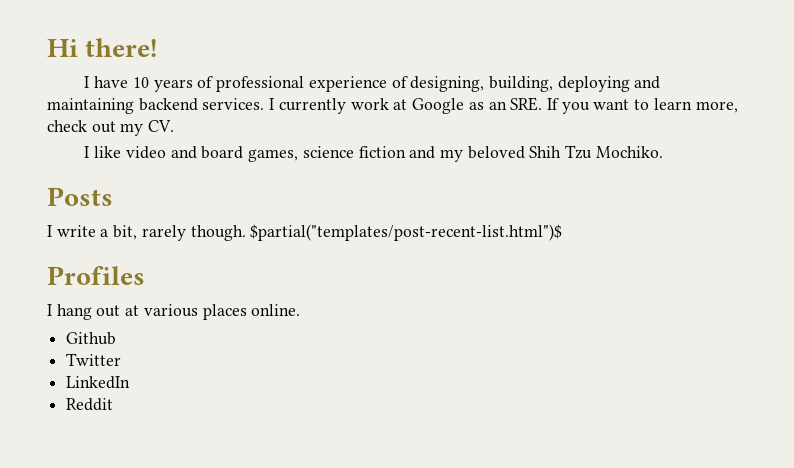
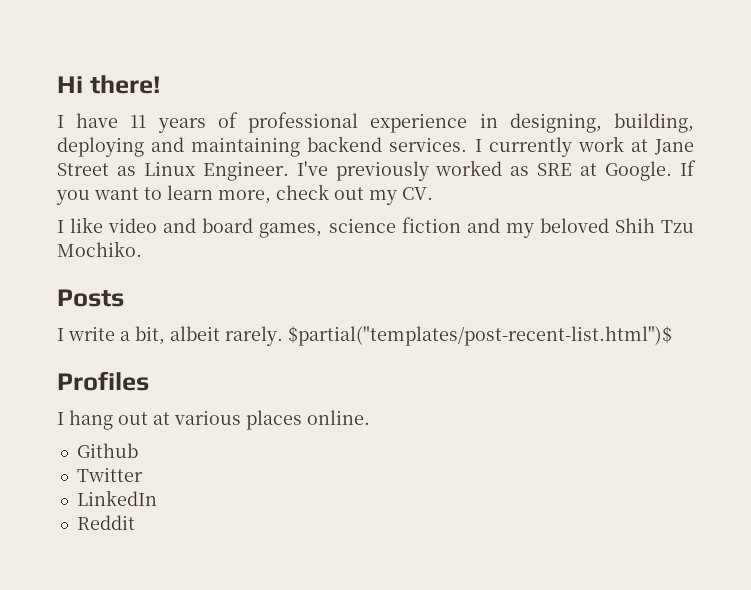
- I have 10 years of professional experience of designing, building, deploying and maintaining backend services.
+ I have 11 years of professional experience in designing, building, deploying and maintaining backend services.
- I currently work at Google as an SRE. If you want to learn more, check out my CV.
+ I currently work at Jane Street as Linux Engineer. I've previously worked as SRE at Google. If you want to learn more, check out my CV.
- I write a bit, rarely though.
+ I write a bit, albeit rarely.

